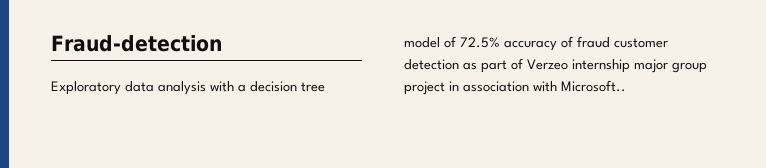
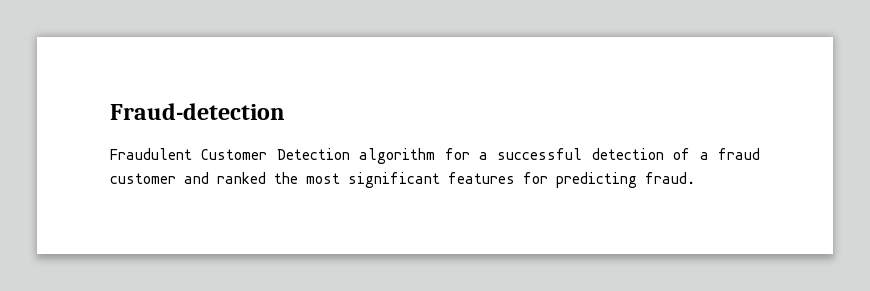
- Exploratory data analysis with a decision tree model of 72.5% accuracy of fraud customer detection as part of Verzeo internship major group project in association with Microsoft..
+ Fraudulent Customer Detection algorithm for a successful detection of a fraud customer and ranked the most significant features for predicting fraud.

